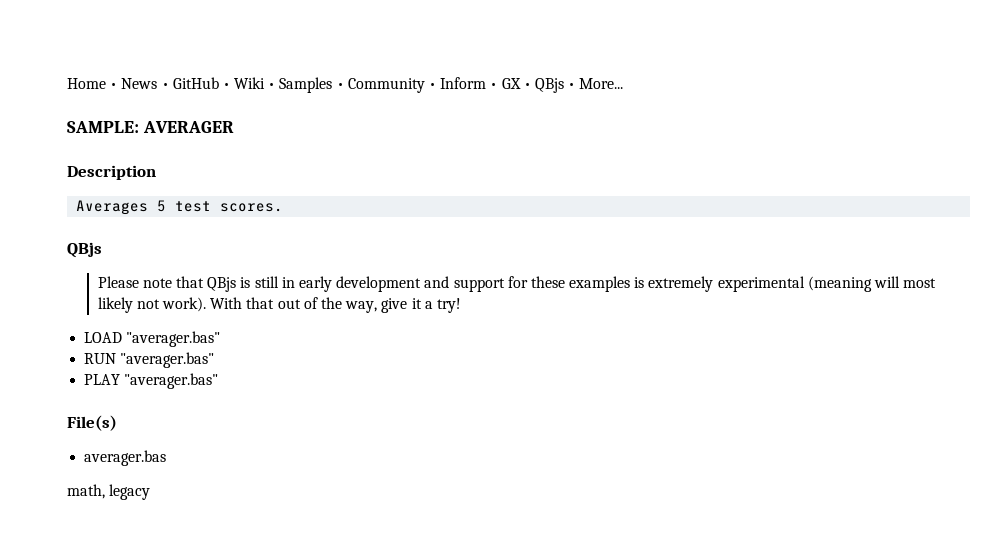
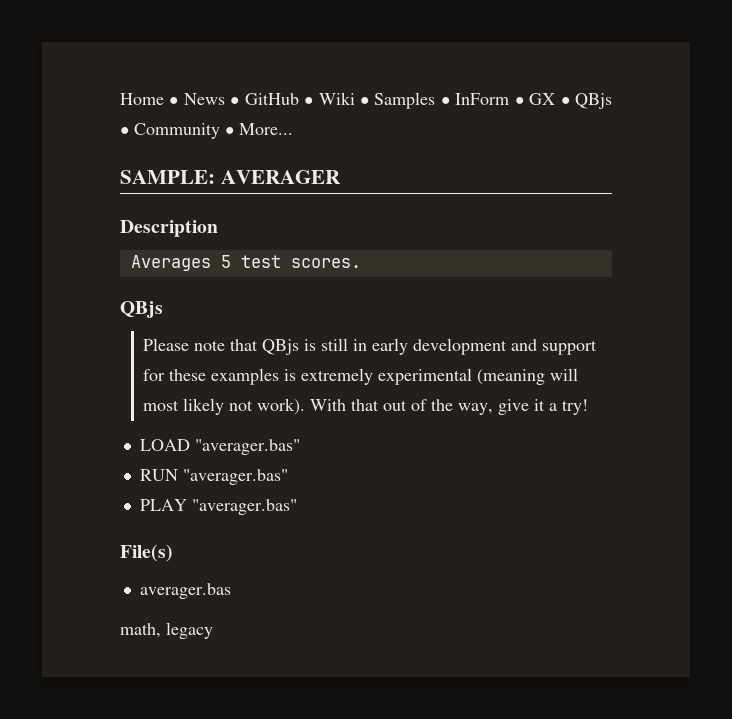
- Home • News • GitHub • Wiki • Samples • Community • Inform • GX • QBjs • More...
+ Home • News • GitHub • Wiki • Samples • InForm • GX • QBjs • Community • More...

